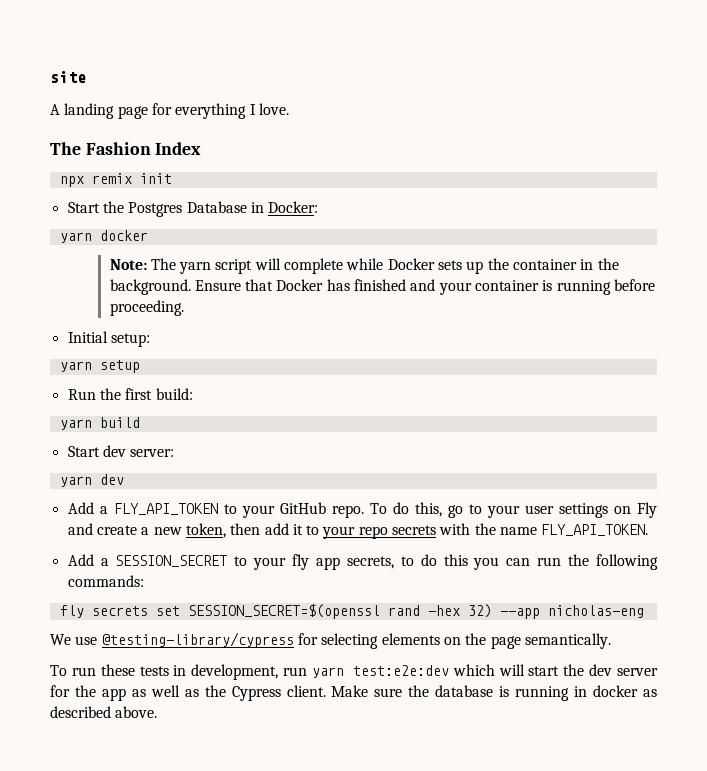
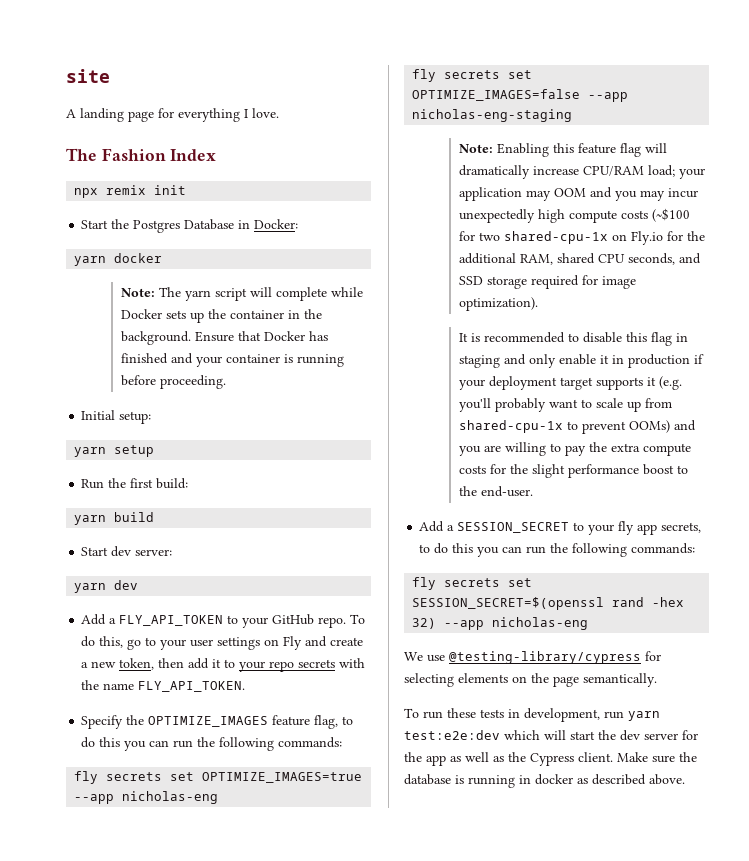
+ Specify the OPTIMIZE_IMAGES feature flag, to do this you can run the following commands:
+ fly secrets set OPTIMIZE_IMAGES=true --app nicholas-eng
+ fly secrets set OPTIMIZE_IMAGES=false --app nicholas-eng-staging
+ Note: Enabling this feature flag will dramatically increase CPU/RAM load; your application may OOM and you may incur unexpectedly high compute costs (~$100 for two shared-cpu-1x on Fly.io for the additional RAM, shared CPU seconds, and SSD storage required for image optimization).
+ It is recommended to disable this flag in staging and only enable it in production if your deployment target supports it (e.g. you'll probably want to scale up from shared-cpu-1x to prevent OOMs) and you are willing to pay the extra compute costs for the slight performance boost to the end-user.

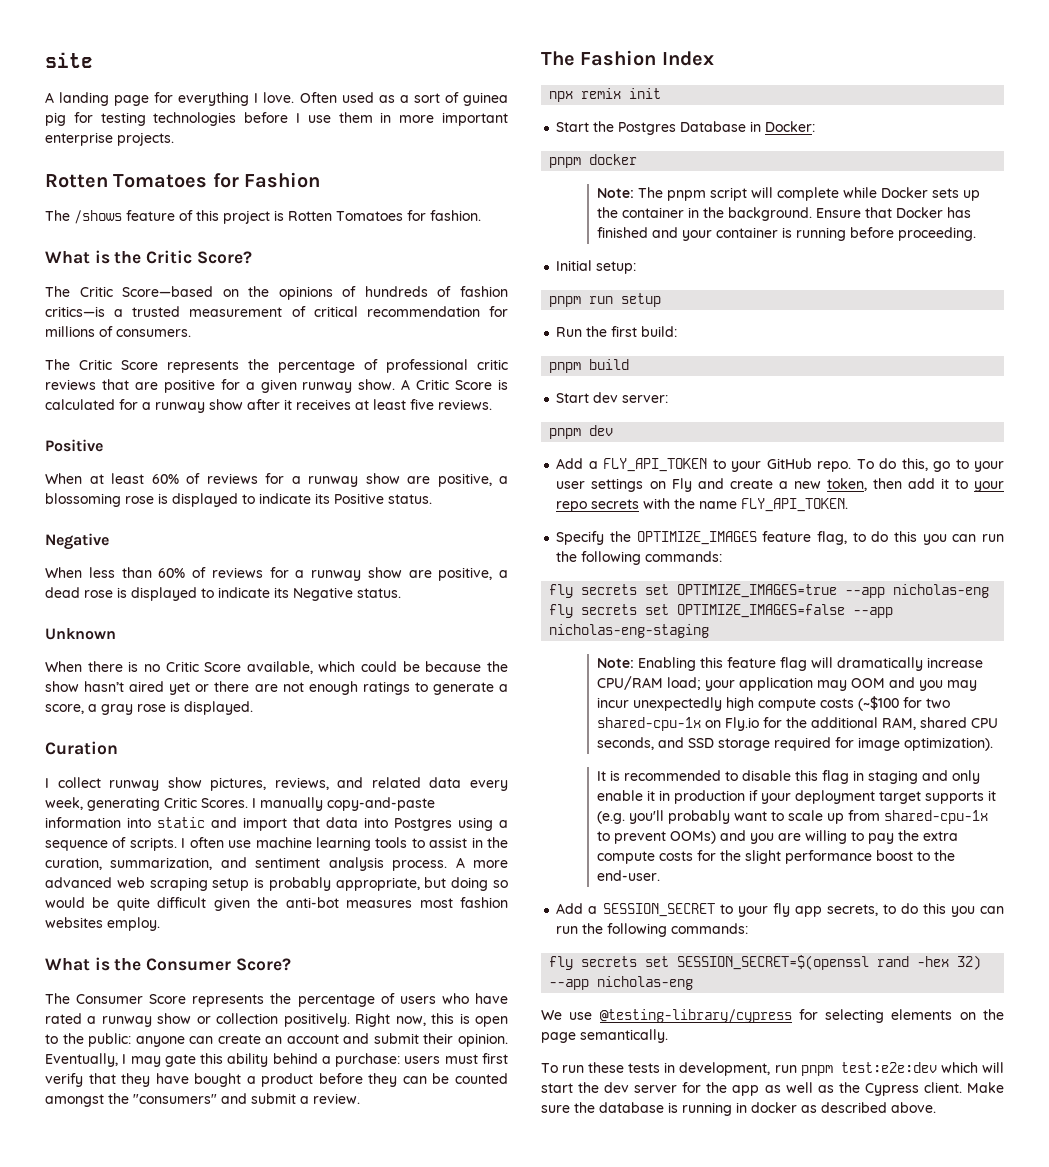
+ Often used as a sort of guinea pig for testing technologies before I use them in more important enterprise projects.
+ Rotten Tomatoes for Fashion
+ The /shows feature of this project is Rotten Tomatoes for fashion.
+ What is the Critic Score?
+ The Critic Score—based on the opinions of hundreds of fashion critics—is a trusted measurement of critical recommendation for millions of consumers.
+ The Critic Score represents the percentage of professional critic reviews that are positive for a given runway show. A Critic Score is calculated for a runway show after it receives at least five reviews.
+ Positive
+ When at least 60% of reviews for a runway show are positive, a blossoming rose is displayed to indicate its Positive status.
+ Negative
+ When less than 60% of reviews for a runway show are positive, a dead rose is displayed to indicate its Negative status.
+ Unknown
+ When there is no Critic Score available, which could be because the show hasn’t aired yet or there are not enough ratings to generate a score, a gray rose is displayed.
+ Curation
+ I collect runway show pictures, reviews, and related data every week, generating Critic Scores. I manually copy-and-paste information into static and import that data into Postgres using a sequence of scripts. I often use machine learning tools to assist in the curation, summarization, and sentiment analysis process. A more advanced web scraping setup is probably appropriate, but doing so would be quite difficult given the anti-bot measures most fashion websites employ.
+ What is the Consumer Score?
+ The Consumer Score represents the percentage of users who have rated a runway show or collection positively. Right now, this is open to the public: anyone can create an account and submit their opinion. Eventually, I may gate this ability behind a purchase: users must first verify that they have bought a product before they can be counted amongst the "consumers" and submit a review.
- yarn docker
+ pnpm docker
- Note: The yarn script will complete while Docker sets up the container in the background.
+ Note: The pnpm script will complete while Docker sets up the container in the background.
- yarn setup
+ pnpm run setup
- yarn build
+ pnpm build
- yarn dev
+ pnpm dev
- To run these tests in development, run yarn test:e2e:dev which will start the dev server for the app as well as the Cypress client.
+ To run these tests in development, run pnpm test:e2e:dev which will start the dev server for the app as well as the Cypress client.

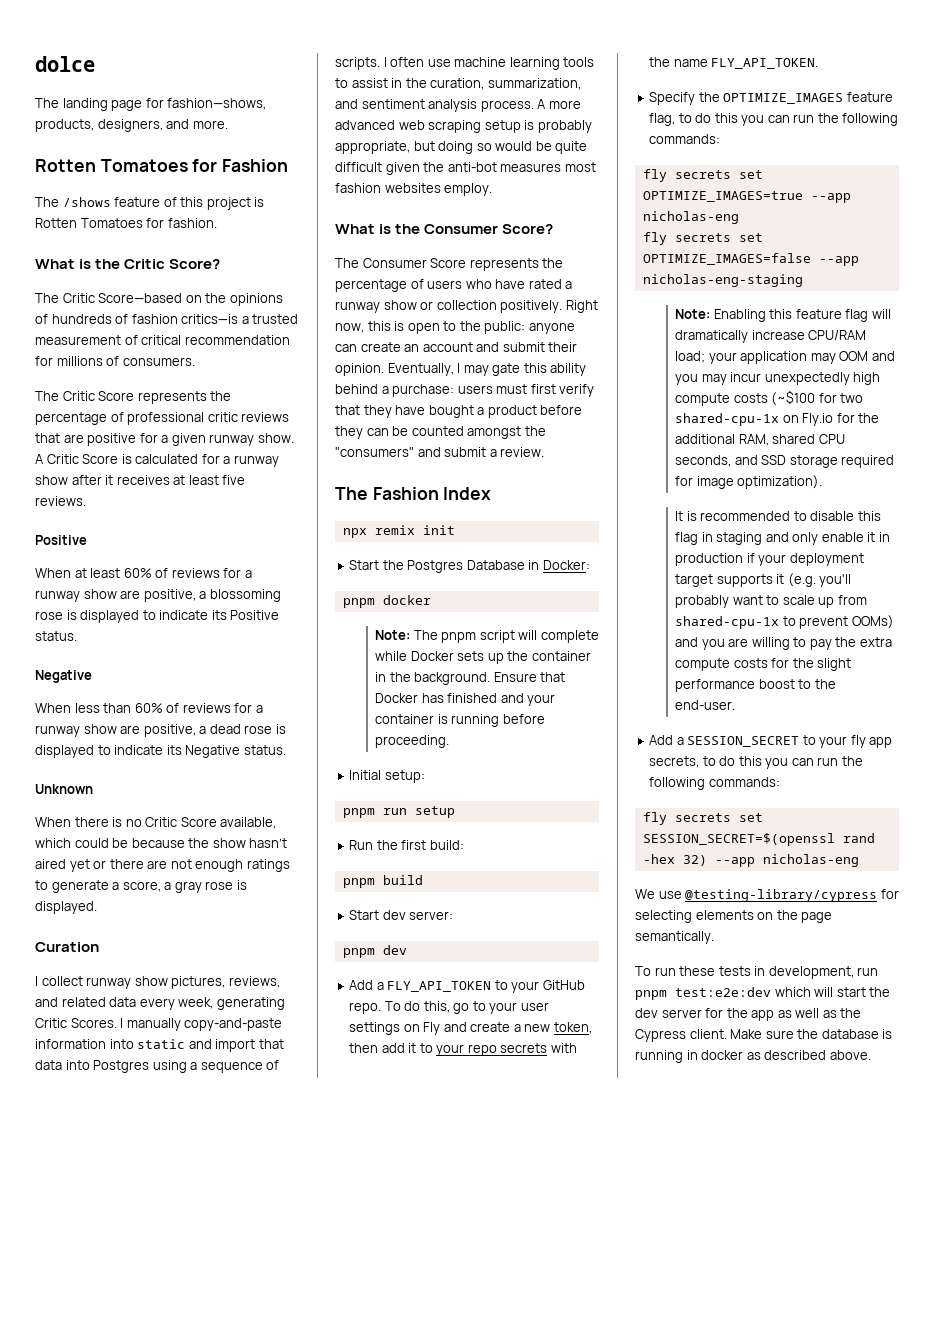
- site
- A landing page for everything I love. Often used as a sort of guinea pig for testing technologies before I use them in more important enterprise projects.
+ dolce
+ The landing page for fashion—shows, products, designers, and more.

